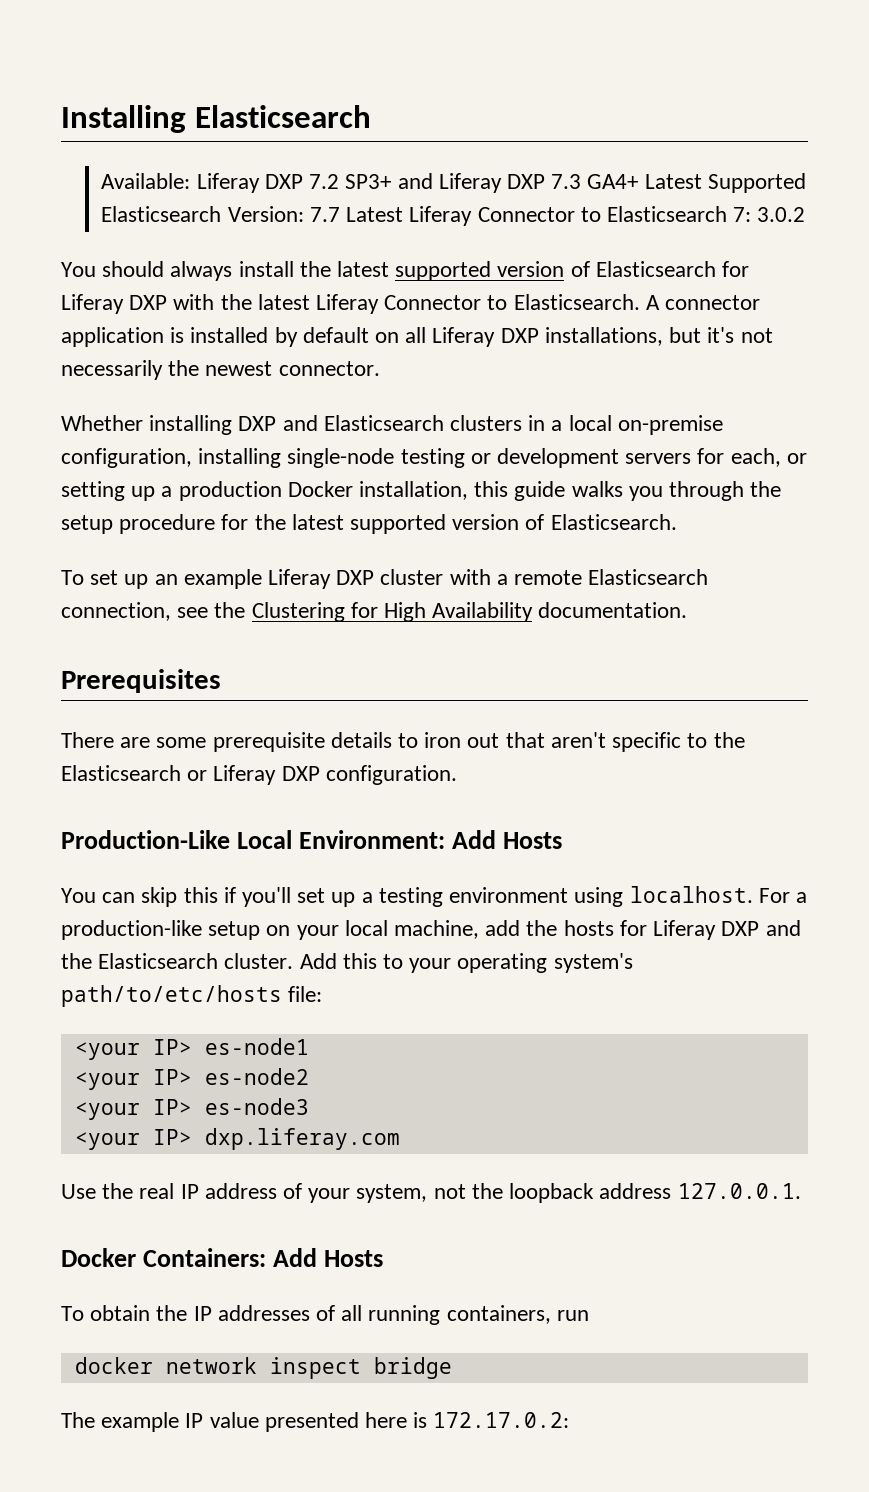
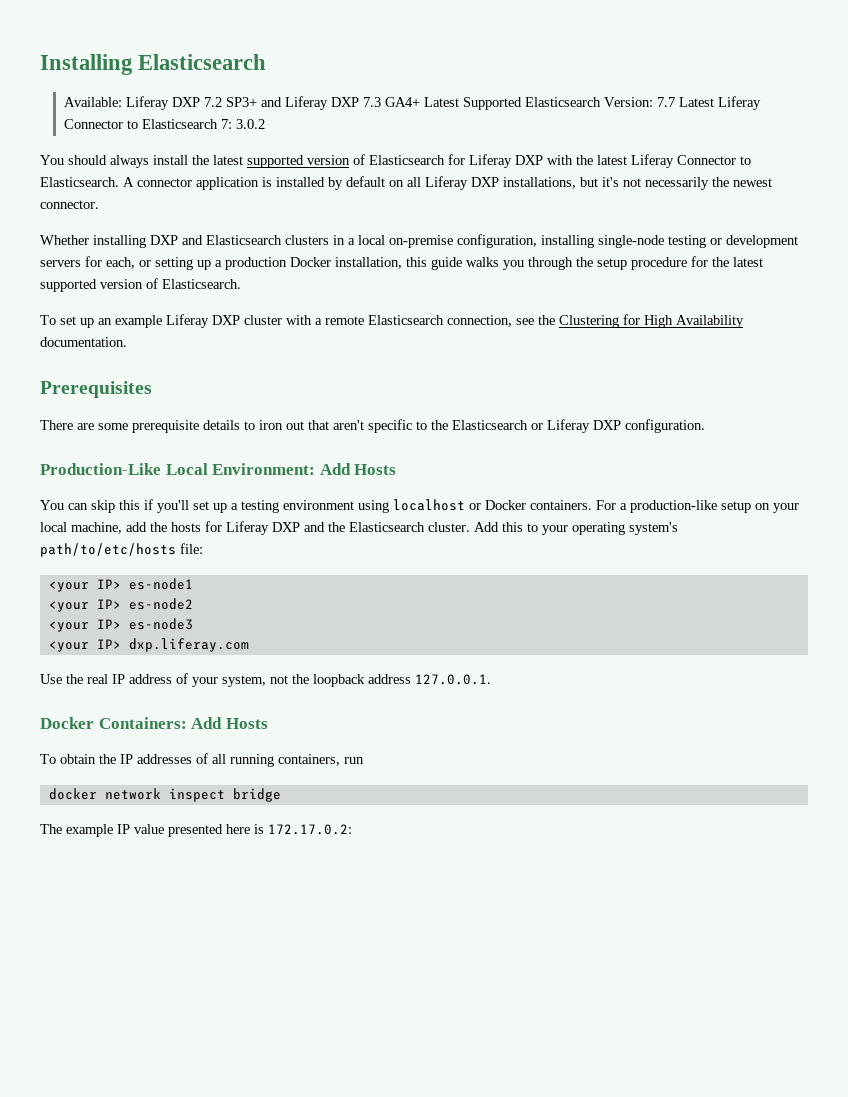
- You can skip this if you'll set up a testing environment using localhost.
+ You can skip this if you'll set up a testing environment using localhost or Docker containers.

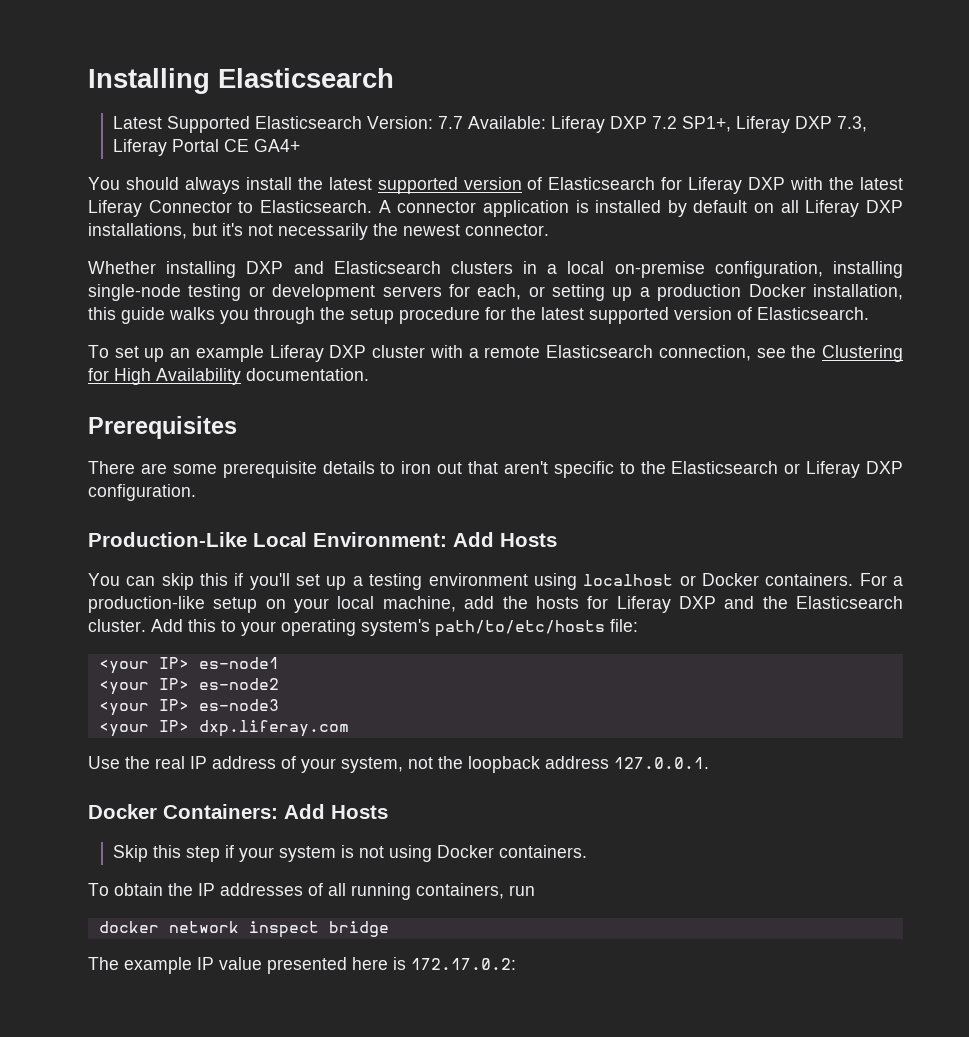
- Available: Liferay DXP 7.2 SP3+ and Liferay DXP 7.3 GA4+ Latest Supported Elasticsearch Version: 7.7 Latest Liferay Connector to Elasticsearch 7: 3.0.2
+ Latest Supported Elasticsearch Version: 7.7 Available: Liferay DXP 7.2 SP1+, Liferay DXP 7.3, Liferay Portal CE GA4+
+ Skip this step if your system is not using Docker containers.

